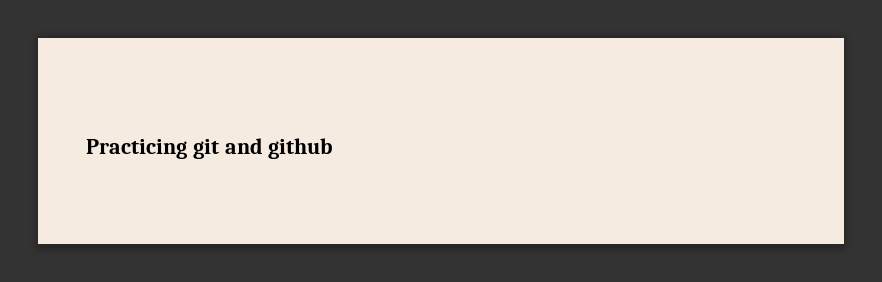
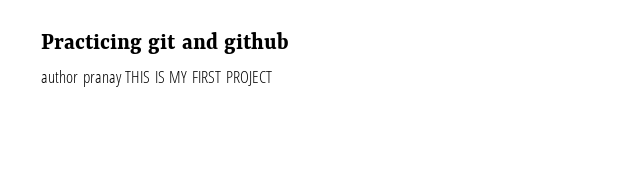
+ author pranay THIS IS MY FIRST PROJECT

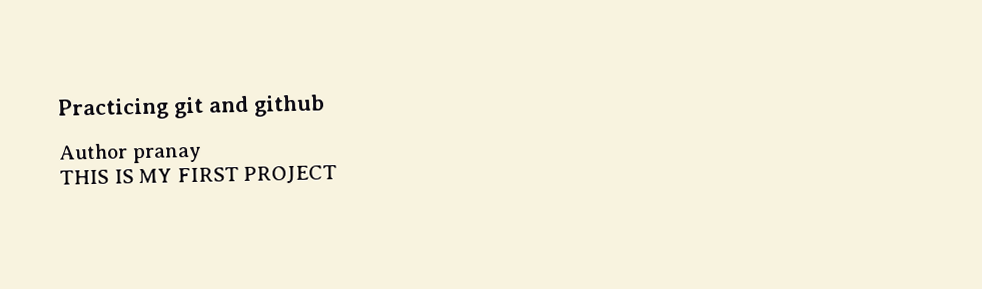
- author pranay THIS IS MY FIRST PROJECT
+ Author pranay
+ THIS IS MY FIRST PROJECT

